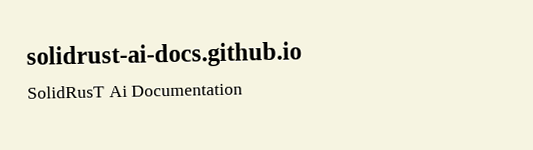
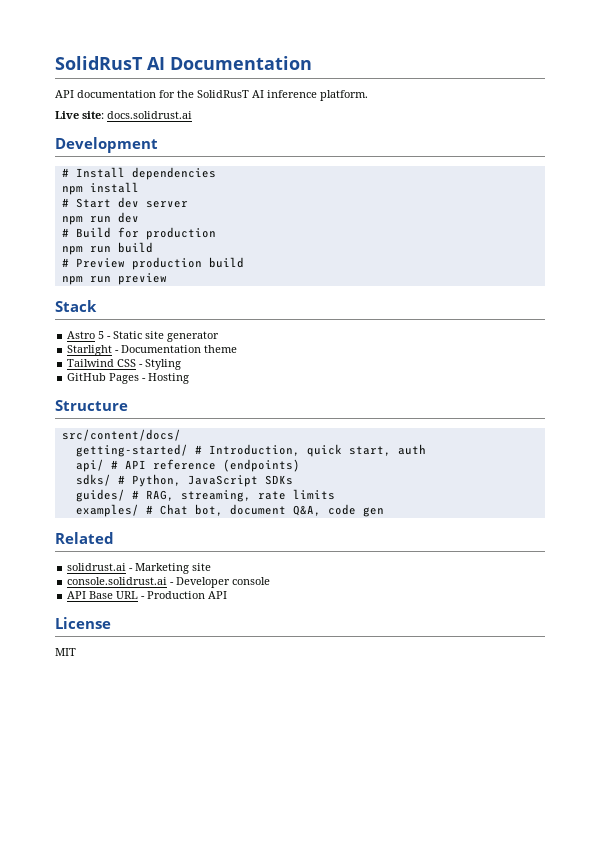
- solidrust-ai-docs.github.io
- SolidRusT Ai Documentation
+ SolidRusT AI Documentation
+ API documentation for the SolidRusT AI inference platform.
+ Live site: docs.solidrust.ai
+ Development
+ # Install dependencies
+ npm install
+ # Start dev server
+ npm run dev
+ # Build for production
+ npm run build
+ # Preview production build
+ npm run preview
+ Stack
+ Astro 5 - Static site generator
+ Starlight - Documentation theme
+ Tailwind CSS - Styling
+ GitHub Pages - Hosting
+ Structure
+ src/content/docs/
+ getting-started/ # Introduction, quick start, auth
+ api/ # API reference (endpoints)
+ sdks/ # Python, JavaScript SDKs
+ guides/ # RAG, streaming, rate limits
+ examples/ # Chat bot, document Q&A, code gen
+ Related
+ solidrust.ai - Marketing site
+ console.solidrust.ai - Developer console
+ API Base URL - Production API
+ License
+ MIT

